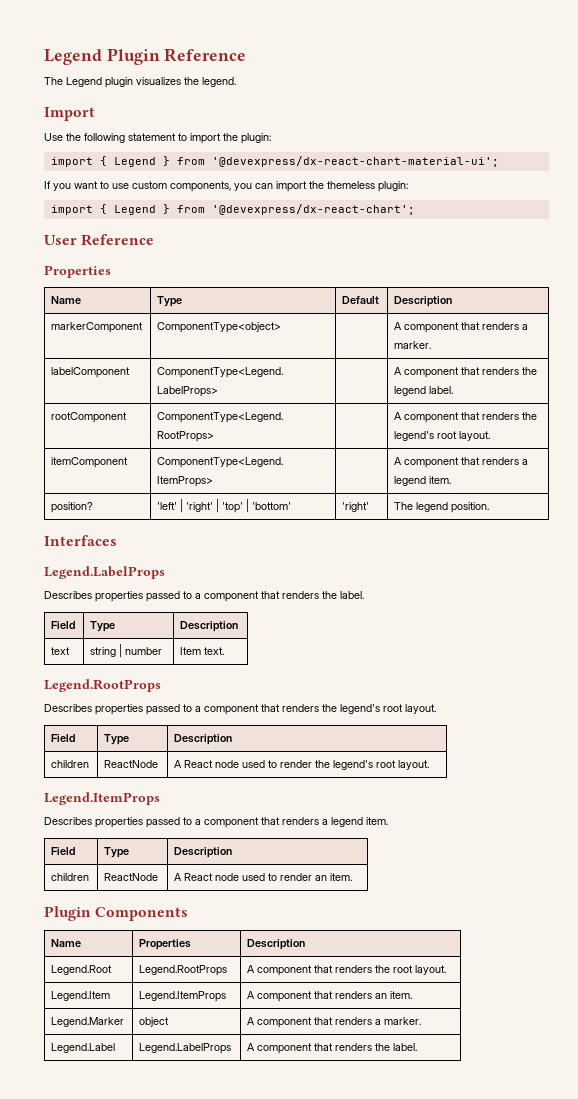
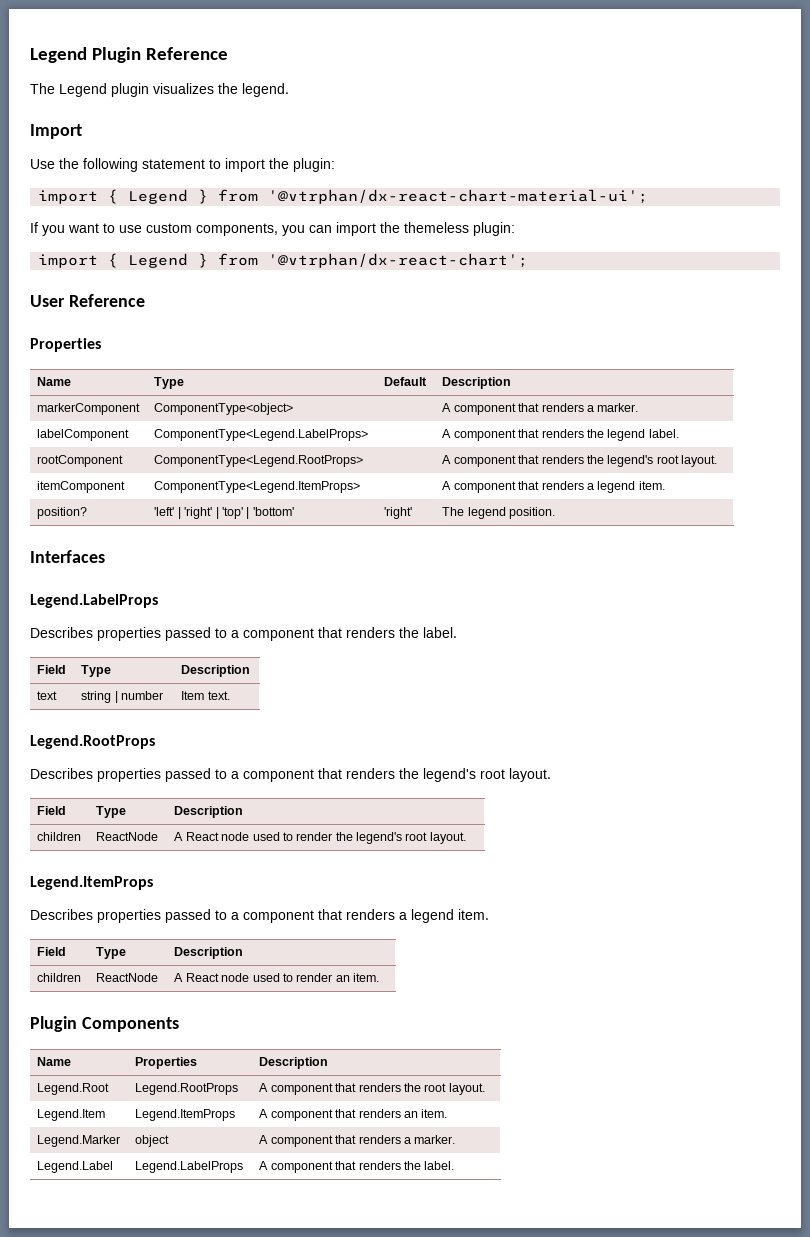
- import { Legend } from '@devexpress/dx-react-chart-material-ui';
+ import { Legend } from '@vtrphan/dx-react-chart-material-ui';
- import { Legend } from '@devexpress/dx-react-chart';
+ import { Legend } from '@vtrphan/dx-react-chart';

